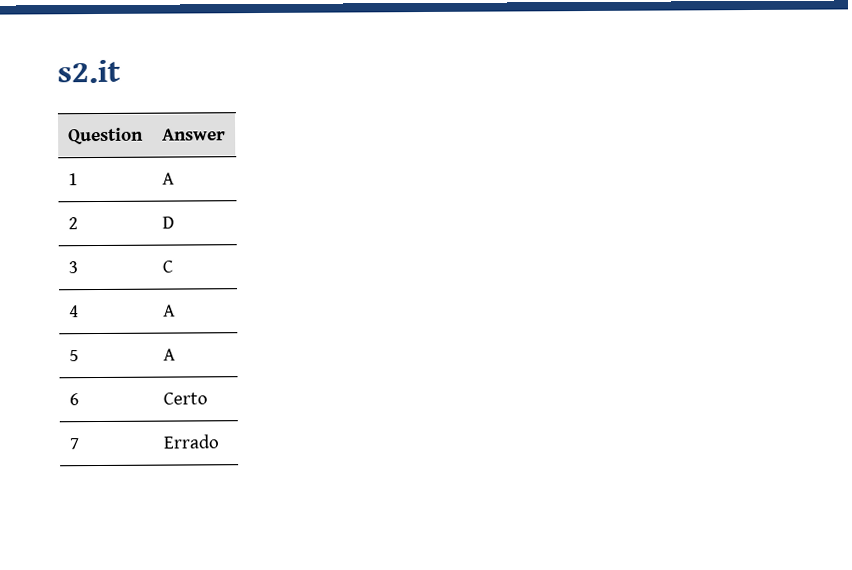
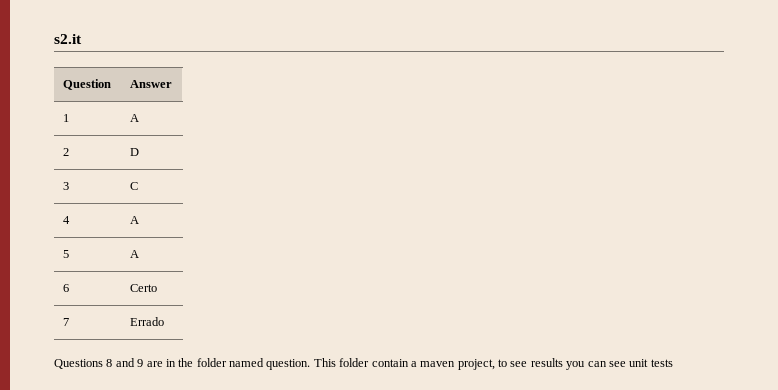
+ Questions 8 and 9 are in the folder named question. This folder contain a maven project, to see results you can see unit tests

